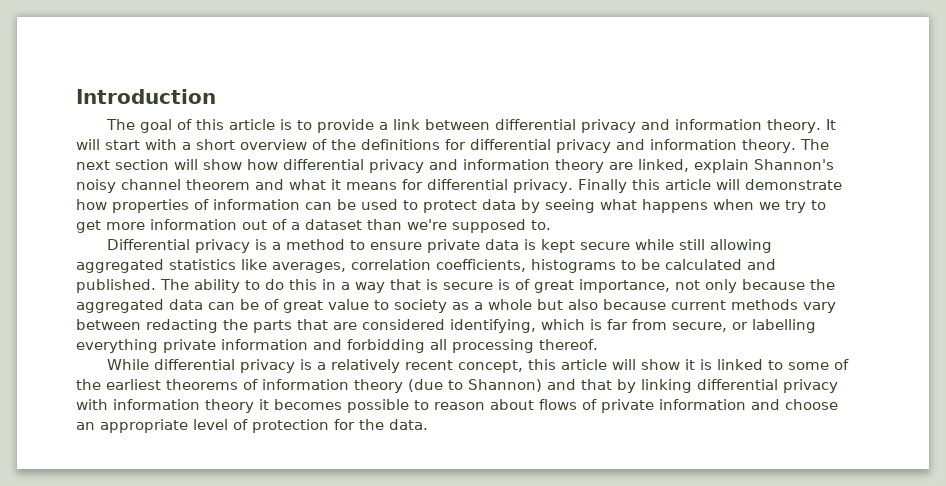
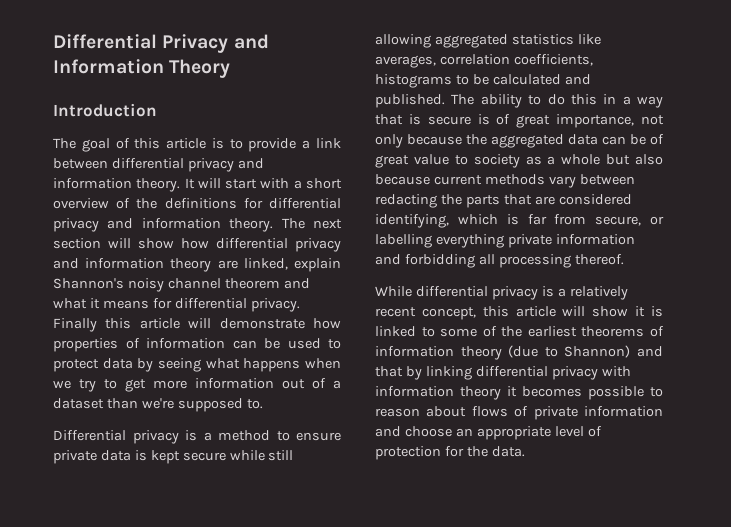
+ Differential Privacy and Information Theory

